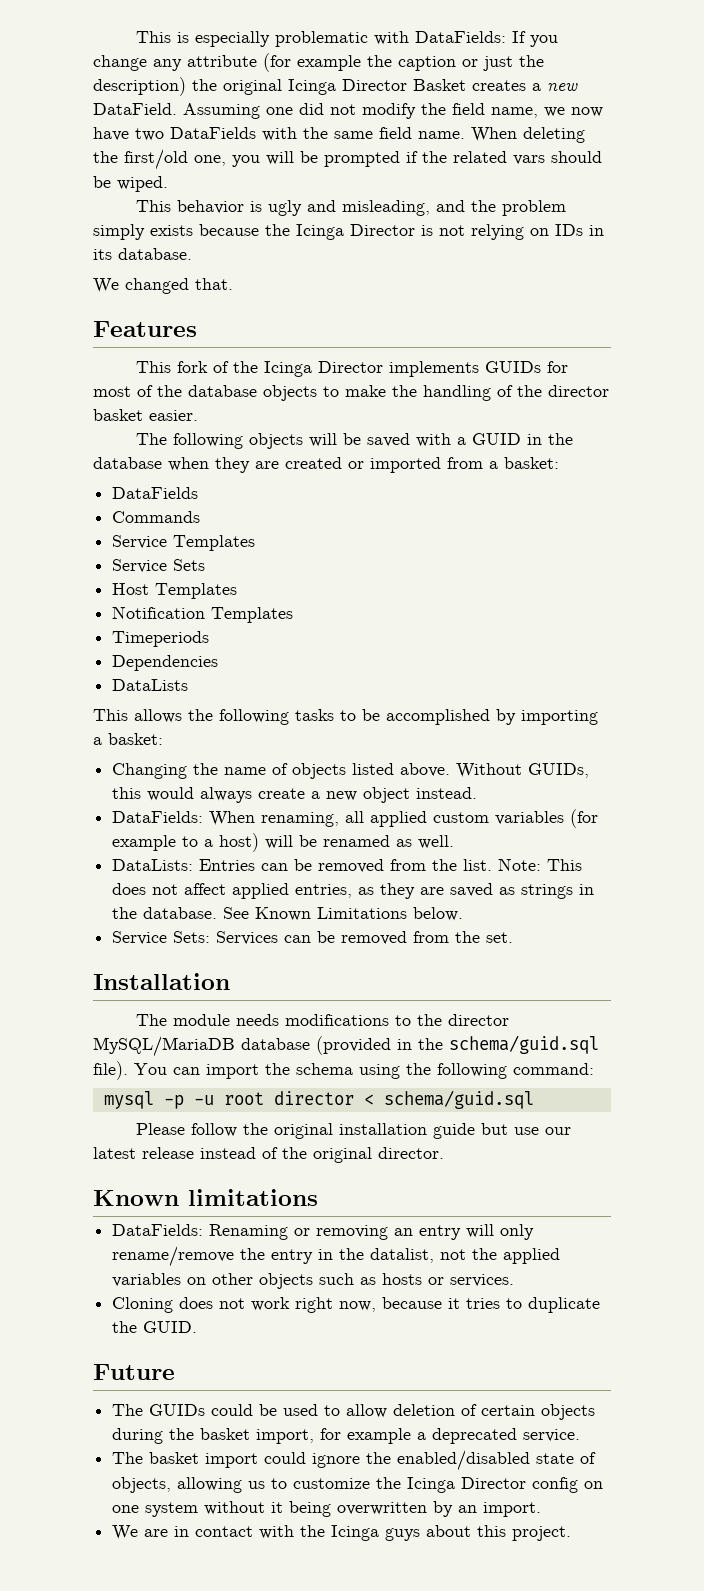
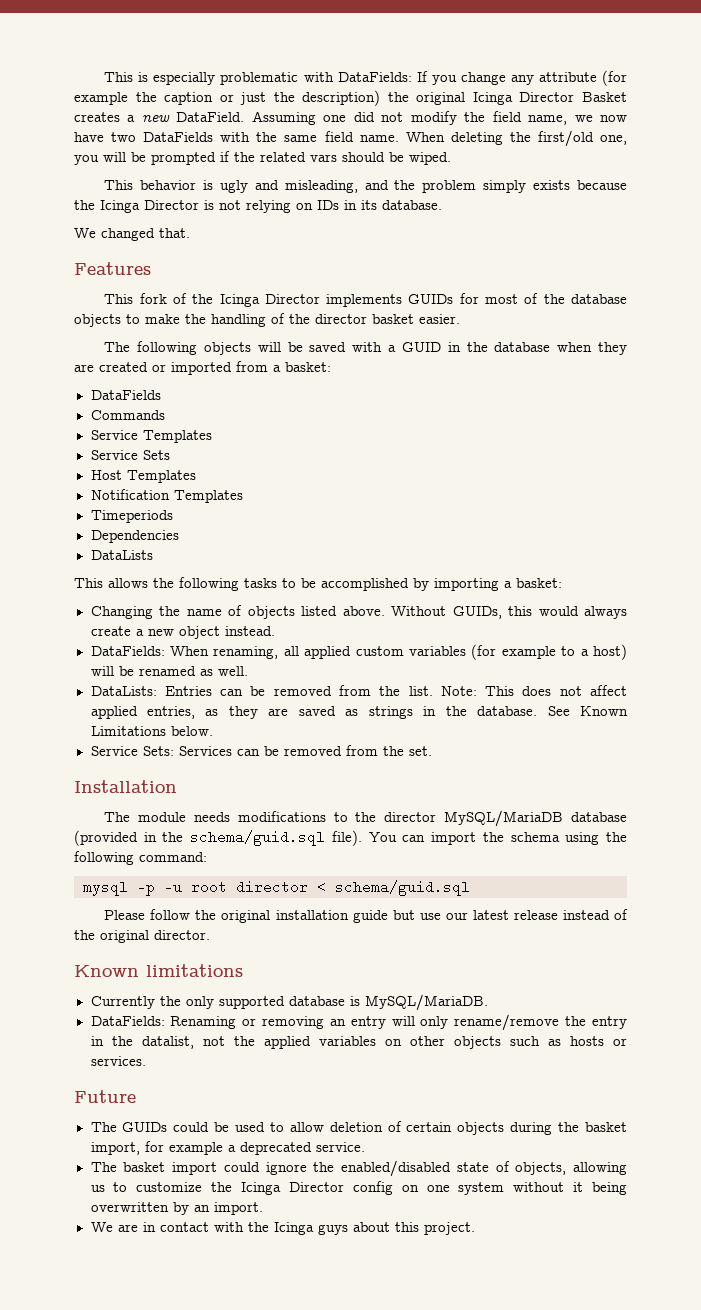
+ Currently the only supported database is MySQL/MariaDB.
- Cloning does not work right now, because it tries to duplicate the GUID.

